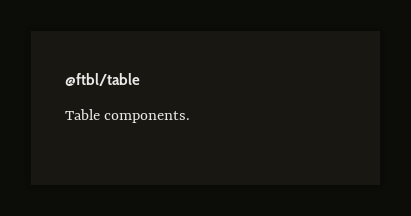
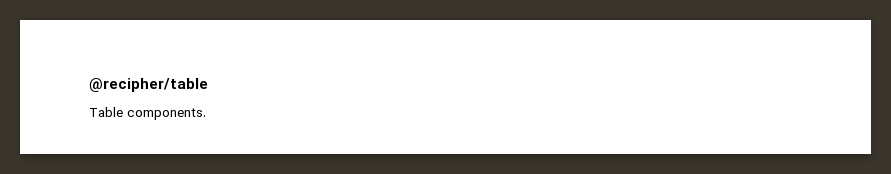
- @ftbl/table
+ @recipher/table

